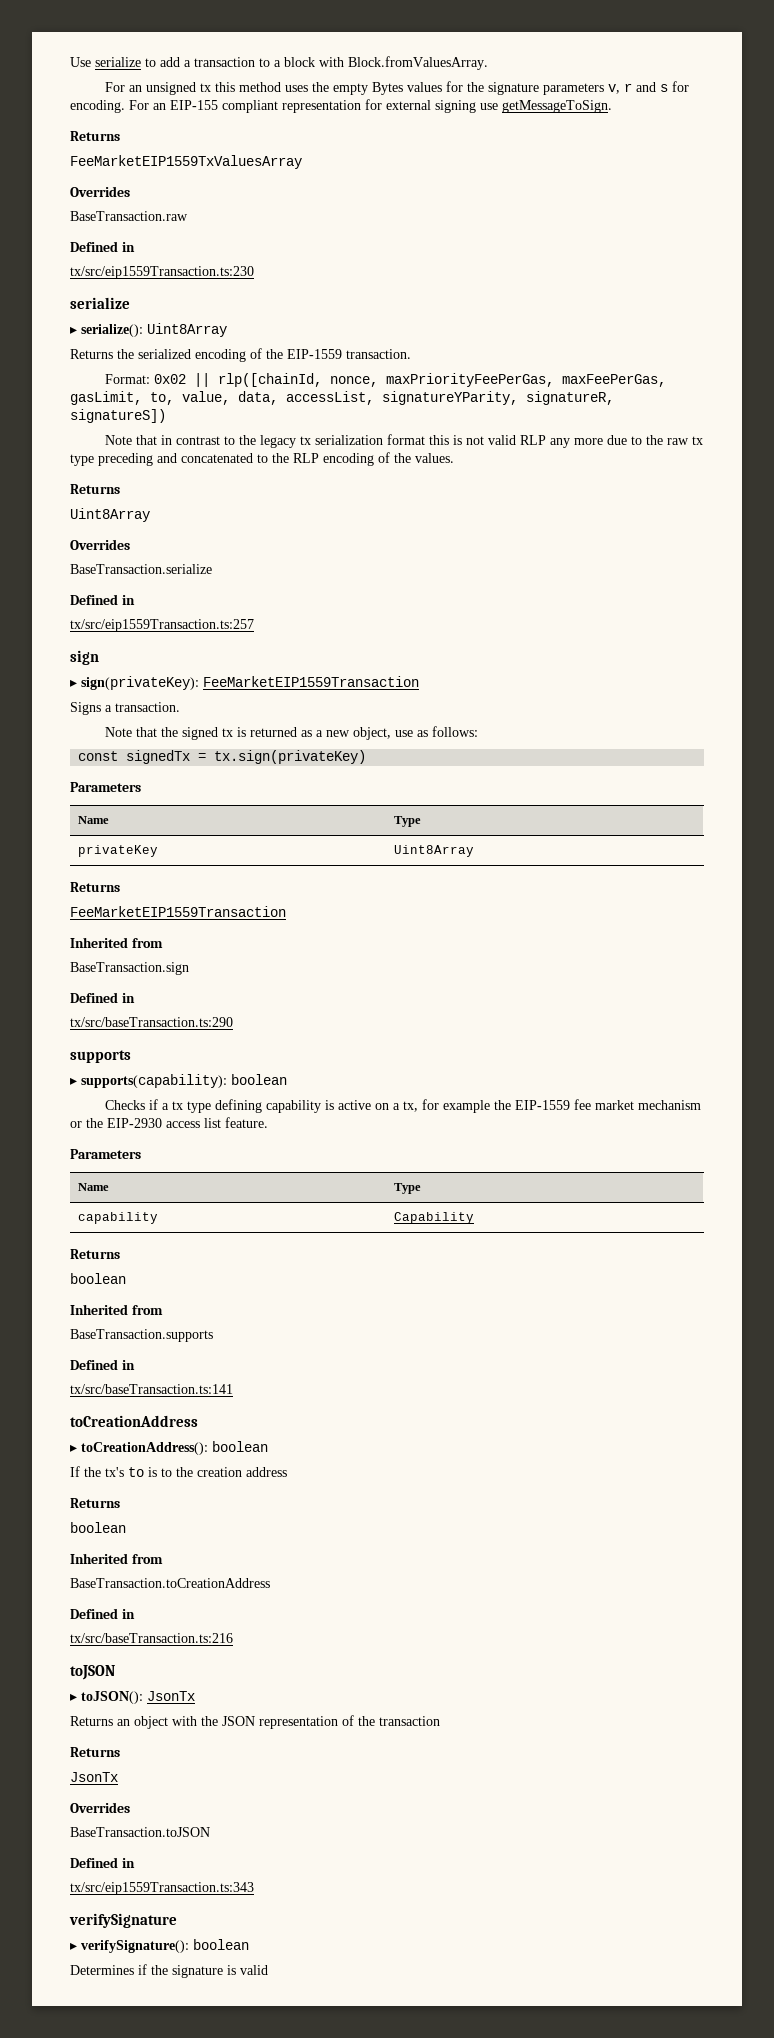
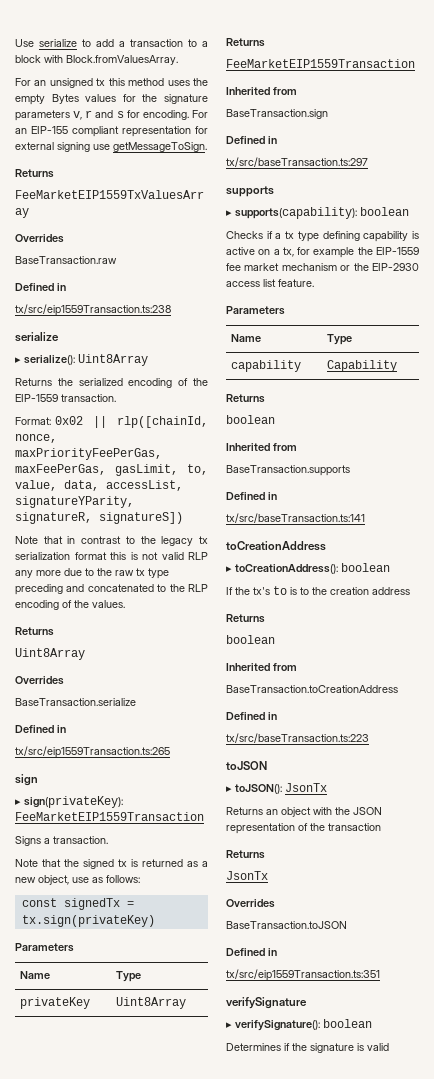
- tx/src/eip1559Transaction.ts:230
+ tx/src/eip1559Transaction.ts:238
- tx/src/eip1559Transaction.ts:257
+ tx/src/eip1559Transaction.ts:265
- tx/src/baseTransaction.ts:290
+ tx/src/baseTransaction.ts:297
- tx/src/baseTransaction.ts:216
+ tx/src/baseTransaction.ts:223
- tx/src/eip1559Transaction.ts:343
+ tx/src/eip1559Transaction.ts:351

